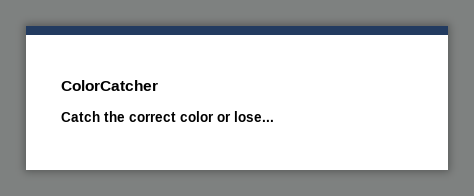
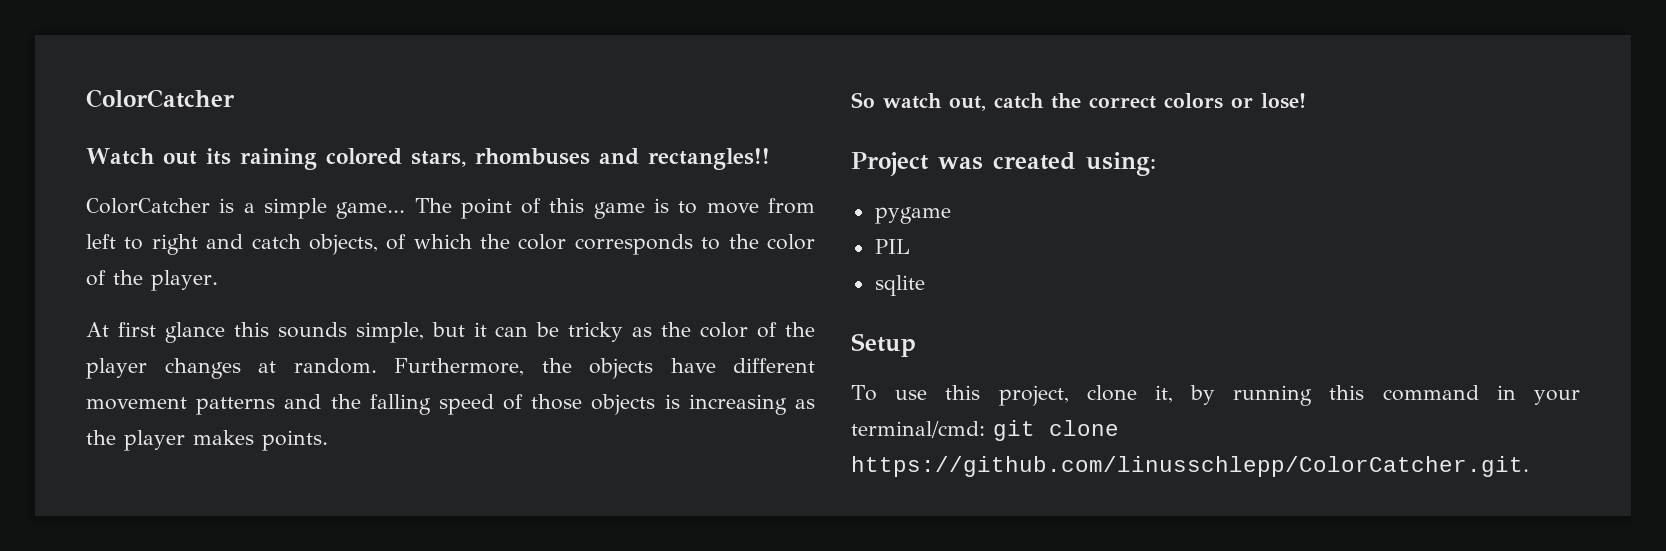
- Catch the correct color or lose...
+ Watch out its raining colored stars, rhombuses and rectangles!!
+ ColorCatcher is a simple game... The point of this game is to move from left to right and catch objects, of which the color corresponds to the color of the player.
+ At first glance this sounds simple, but it can be tricky as the color of the player changes at random. Furthermore, the objects have different movement patterns and the falling speed of those objects is increasing as the player makes points.
+ So watch out, catch the correct colors or lose!
+ Project was created using:
+ pygame
+ PIL
+ sqlite
+ Setup
+ To use this project, clone it, by running this command in your terminal/cmd: git clone https://github.com/linusschlepp/ColorCatcher.git.

